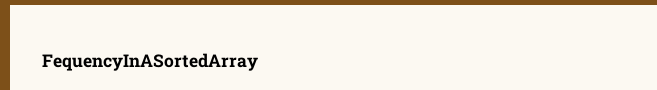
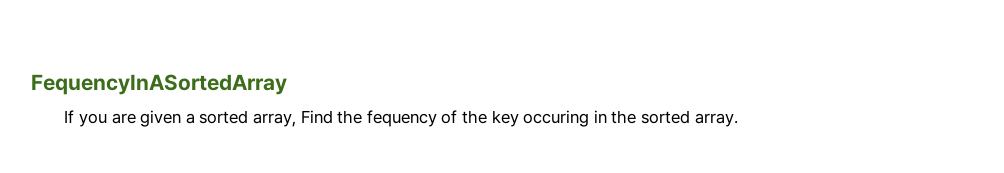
+ If you are given a sorted array, Find the fequency of the key occuring in the sorted array.

